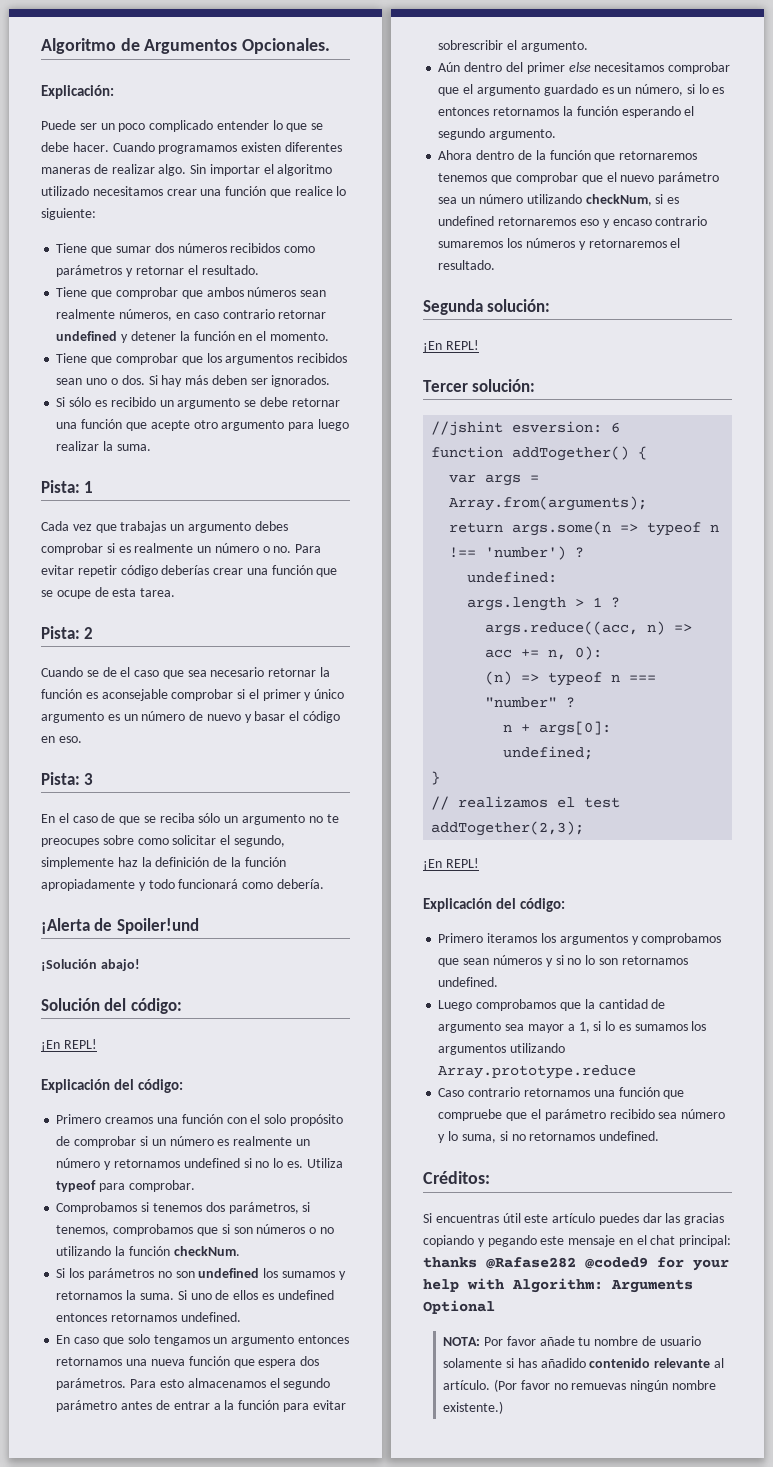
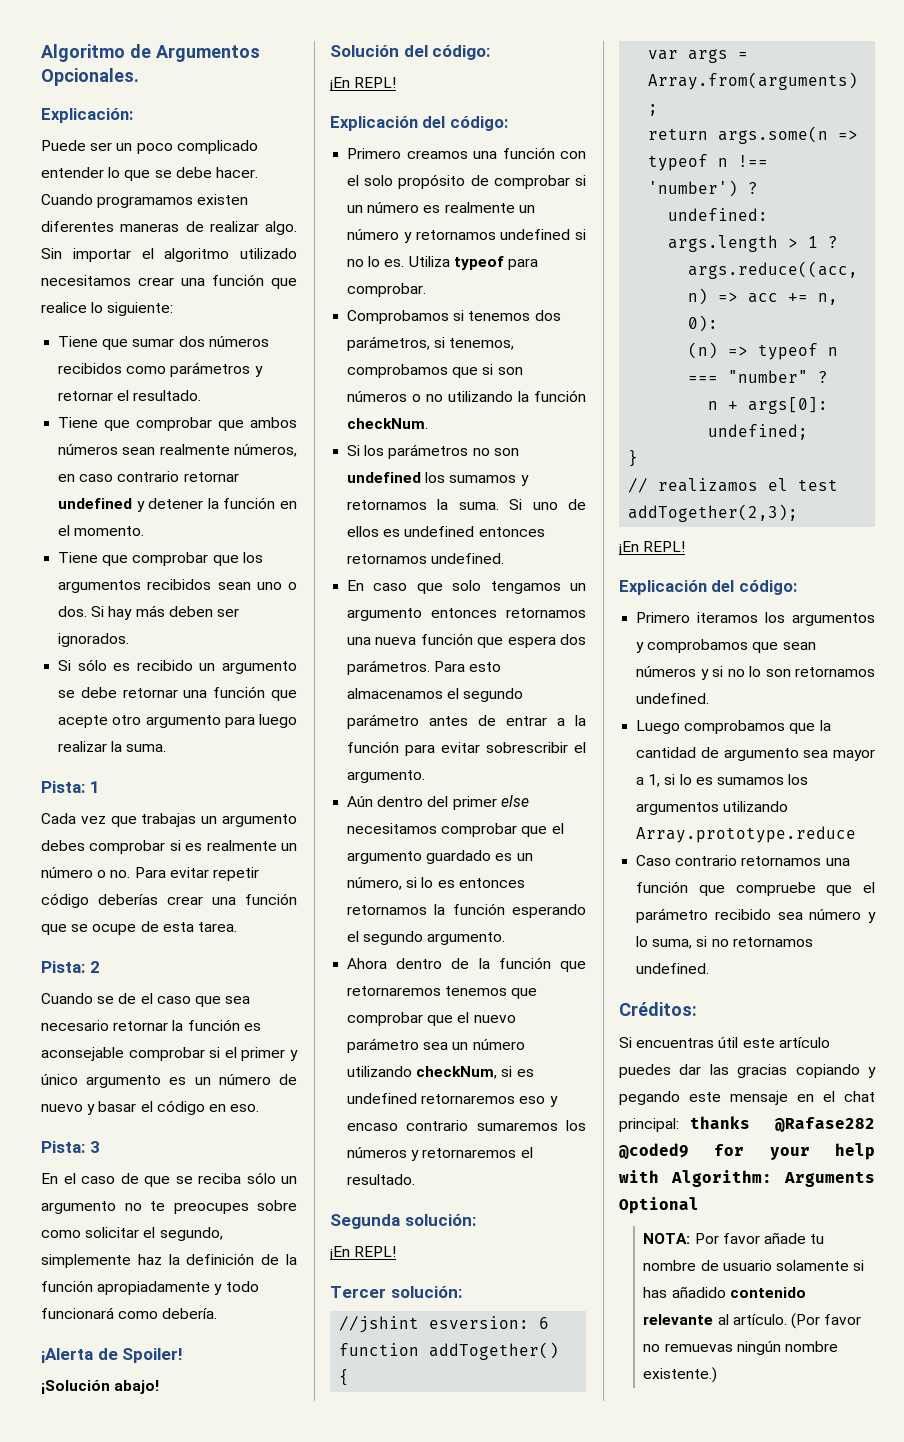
- ¡Alerta de Spoiler!und
+ ¡Alerta de Spoiler!

